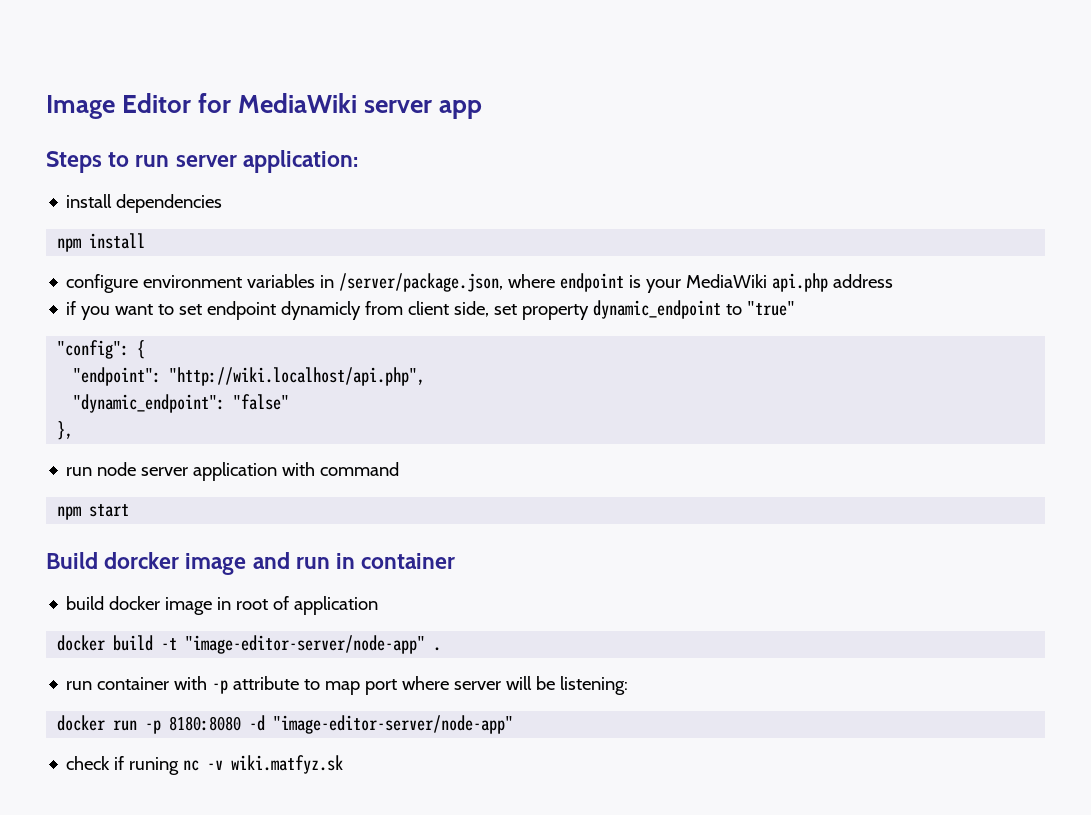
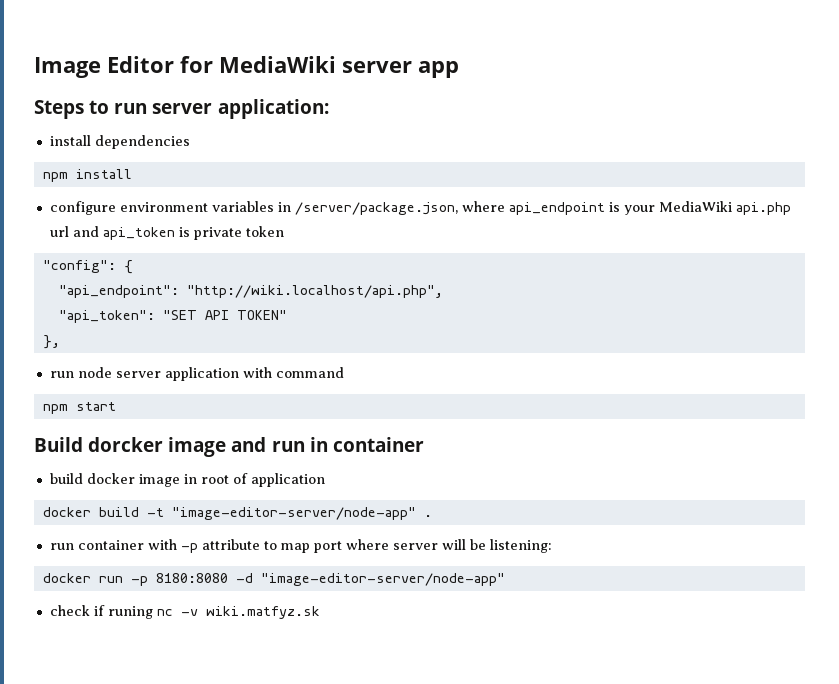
- configure environment variables in /server/package.json, where endpoint is your MediaWiki api.php address
- if you want to set endpoint dynamicly from client side, set property dynamic_endpoint to "true"
+ configure environment variables in /server/package.json, where api_endpoint is your MediaWiki api.php url and api_token is private token
- "endpoint": "http://wiki.localhost/api.php",
+ "api_endpoint": "http://wiki.localhost/api.php",
- "dynamic_endpoint": "false"
+ "api_token": "SET API TOKEN"

